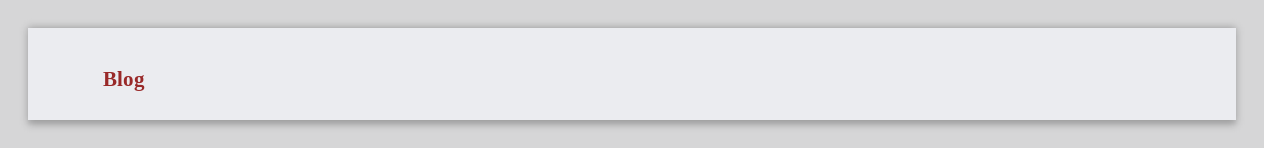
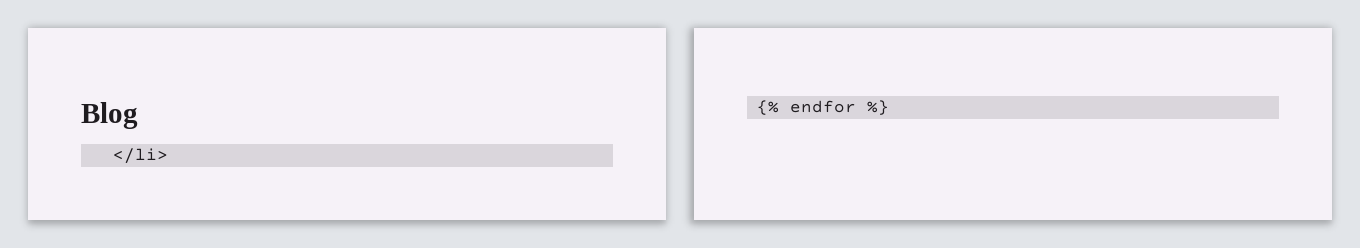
+ </li>
+ {% endfor %}

